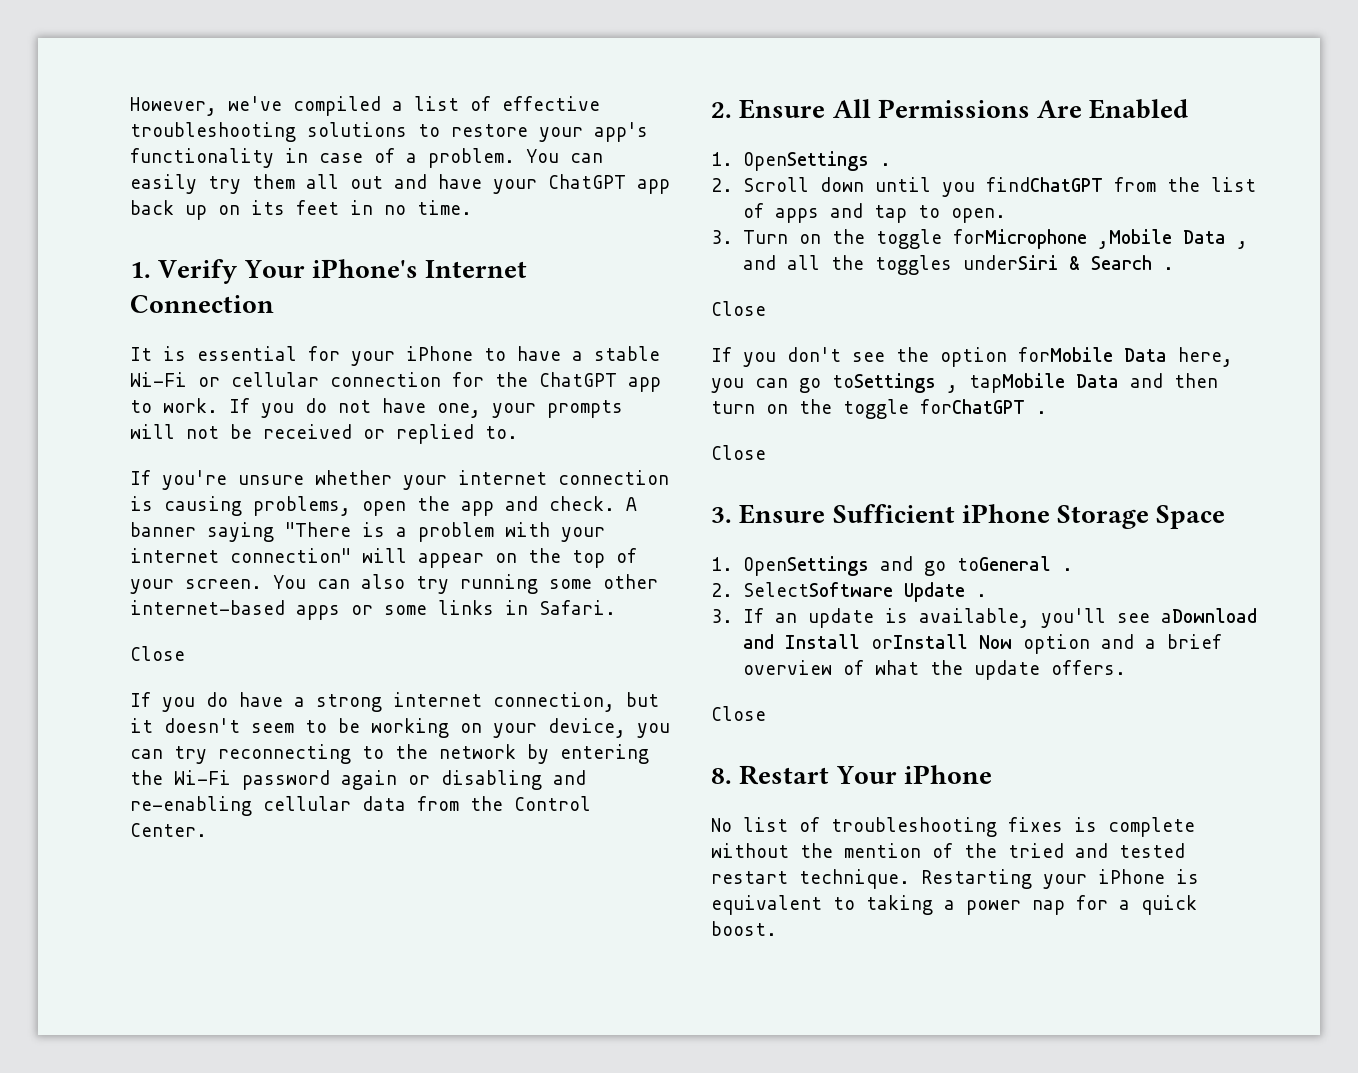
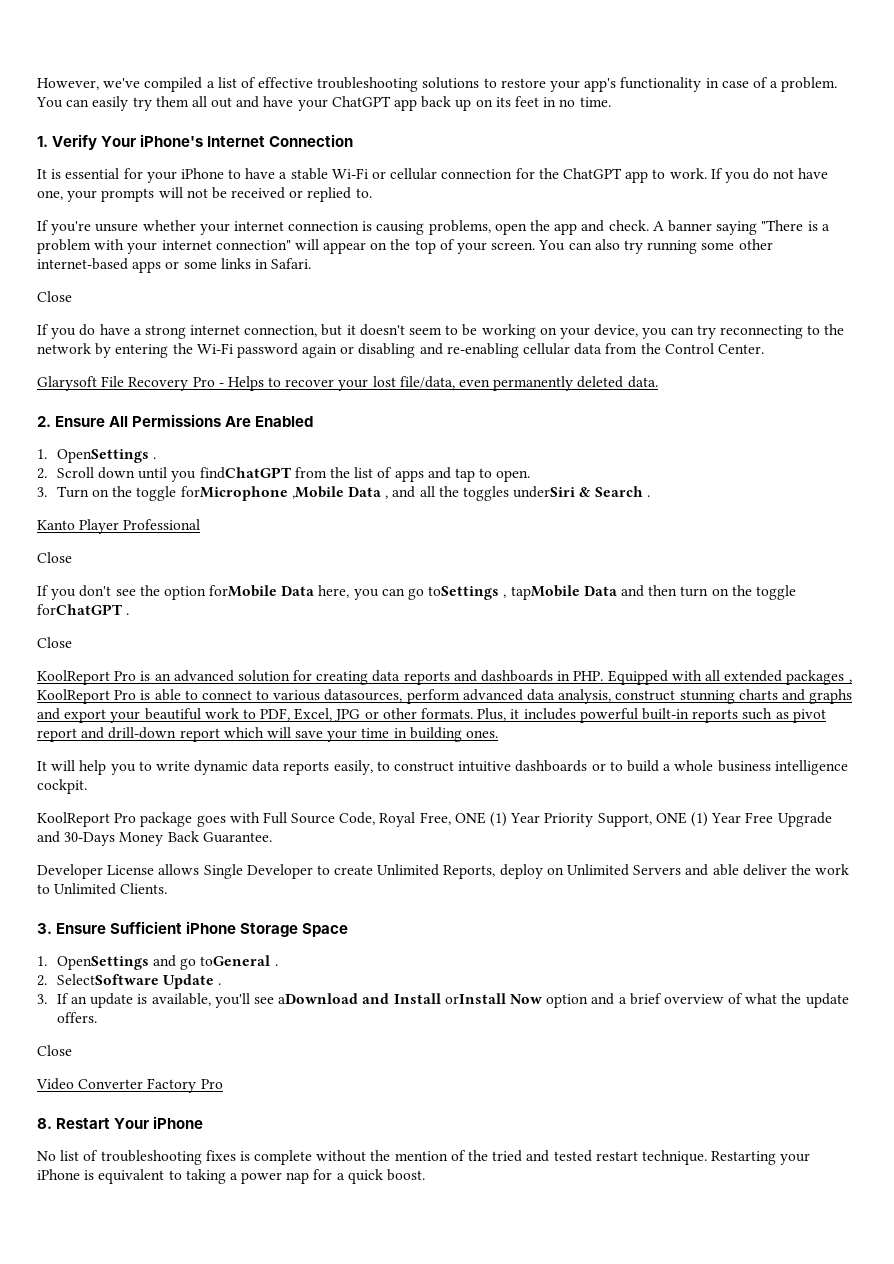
+ Glarysoft File Recovery Pro - Helps to recover your lost file/data, even permanently deleted data.
+ Kanto Player Professional
+ KoolReport Pro is an advanced solution for creating data reports and dashboards in PHP. Equipped with all extended packages , KoolReport Pro is able to connect to various datasources, perform advanced data analysis, construct stunning charts and graphs and export your beautiful work to PDF, Excel, JPG or other formats. Plus, it includes powerful built-in reports such as pivot report and drill-down report which will save your time in building ones.
+ It will help you to write dynamic data reports easily, to construct intuitive dashboards or to build a whole business intelligence cockpit.
+ KoolReport Pro package goes with Full Source Code, Royal Free, ONE (1) Year Priority Support, ONE (1) Year Free Upgrade and 30-Days Money Back Guarantee.
+ Developer License allows Single Developer to create Unlimited Reports, deploy on Unlimited Servers and able deliver the work to Unlimited Clients.
+ Video Converter Factory Pro

